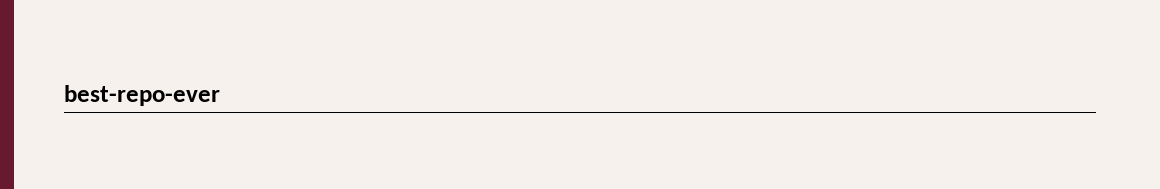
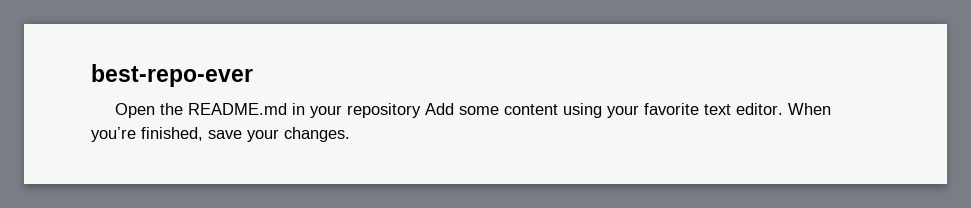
+ Open the README.md in your repository Add some content using your favorite text editor. When you’re finished, save your changes.

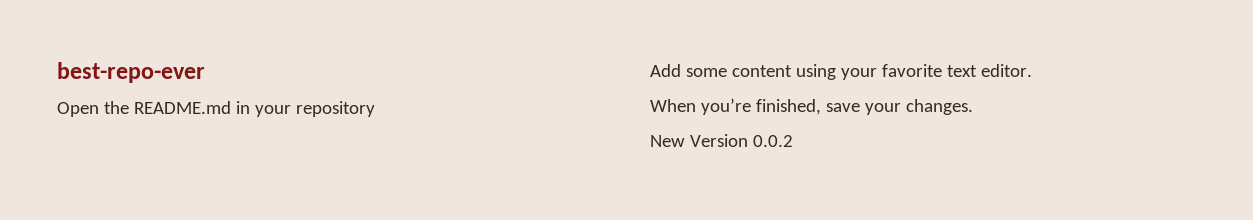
- Open the README.md in your repository Add some content using your favorite text editor. When you’re finished, save your changes.
+ Open the README.md in your repository
+ Add some content using your favorite text editor.
+ When you’re finished, save your changes.
+ New Version 0.0.2

